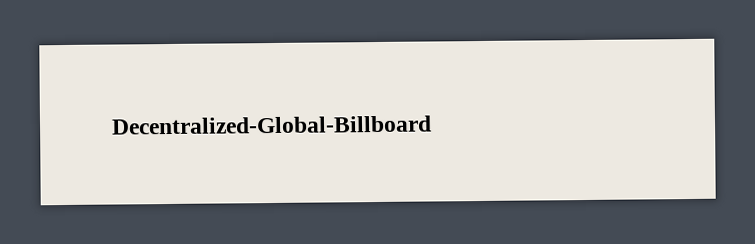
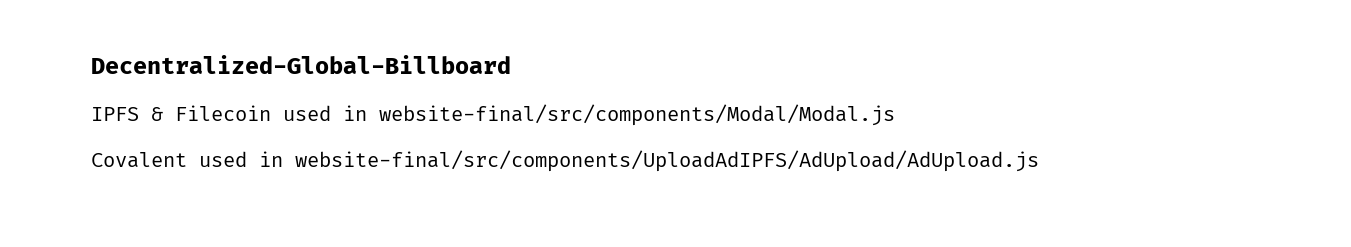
+ IPFS & Filecoin used in website-final/src/components/Modal/Modal.js
+ Covalent used in website-final/src/components/UploadAdIPFS/AdUpload/AdUpload.js

